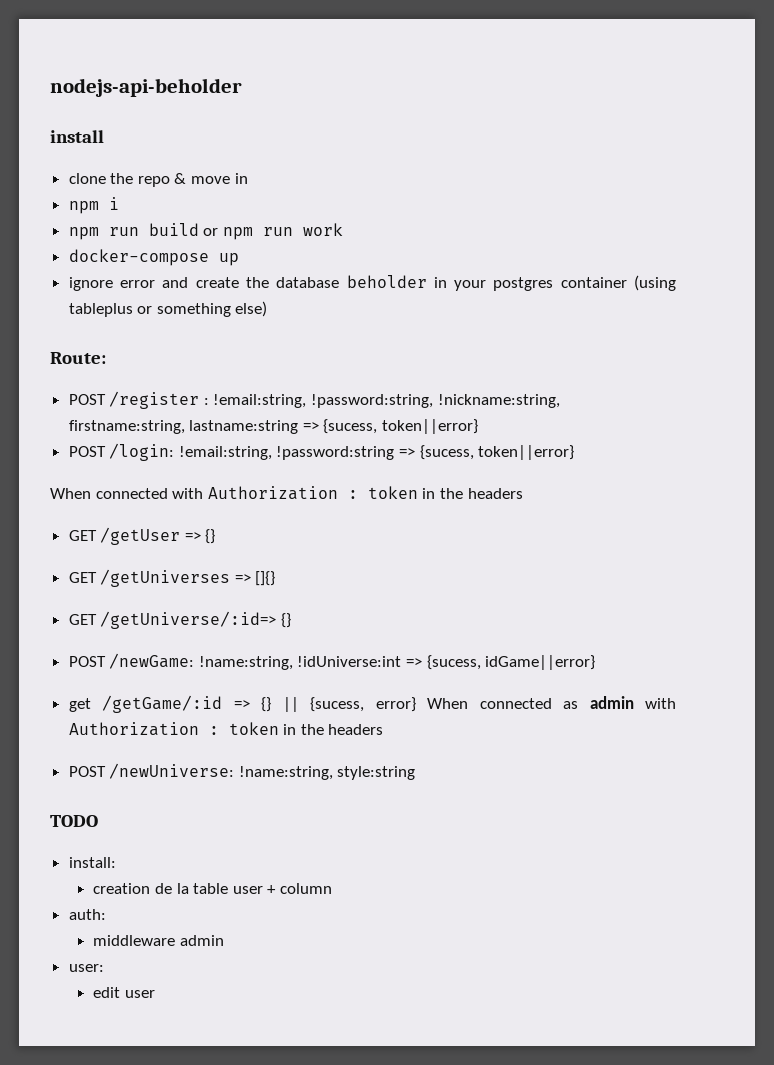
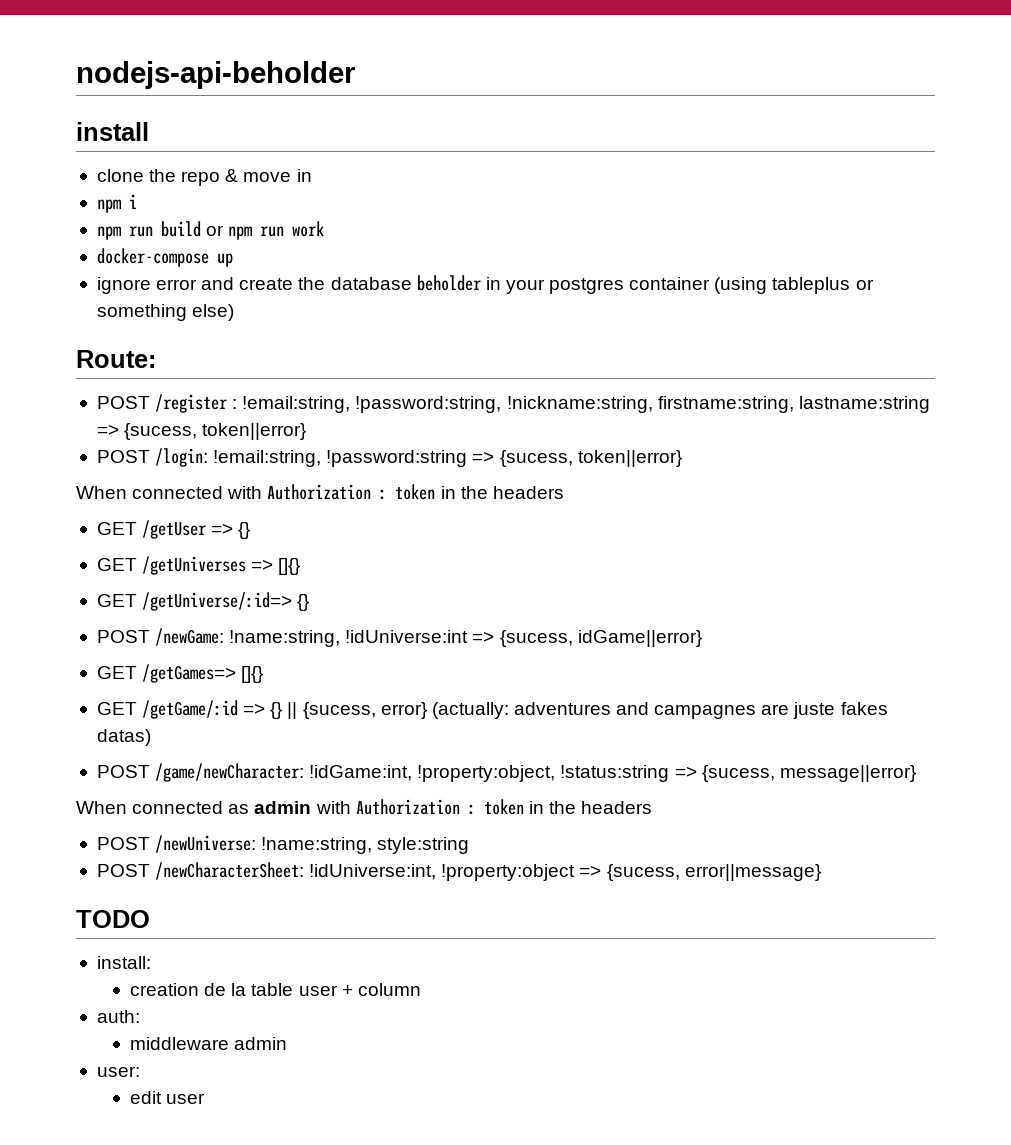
- get /getGame/:id => {} || {sucess, error} When connected as admin with Authorization : token in the headers
+ GET /getGames=> []{}
+ GET /getGame/:id => {} || {sucess, error} (actually: adventures and campagnes are juste fakes datas)
+ POST /game/newCharacter: !idGame:int, !property:object, !status:string => {sucess, message||error}
+ When connected as admin with Authorization : token in the headers
+ POST /newCharacterSheet: !idUniverse:int, !property:object => {sucess, error||message}

